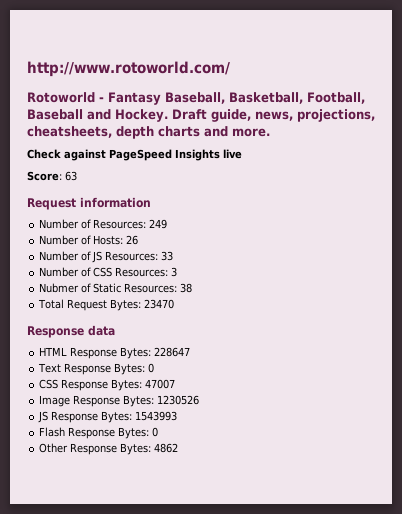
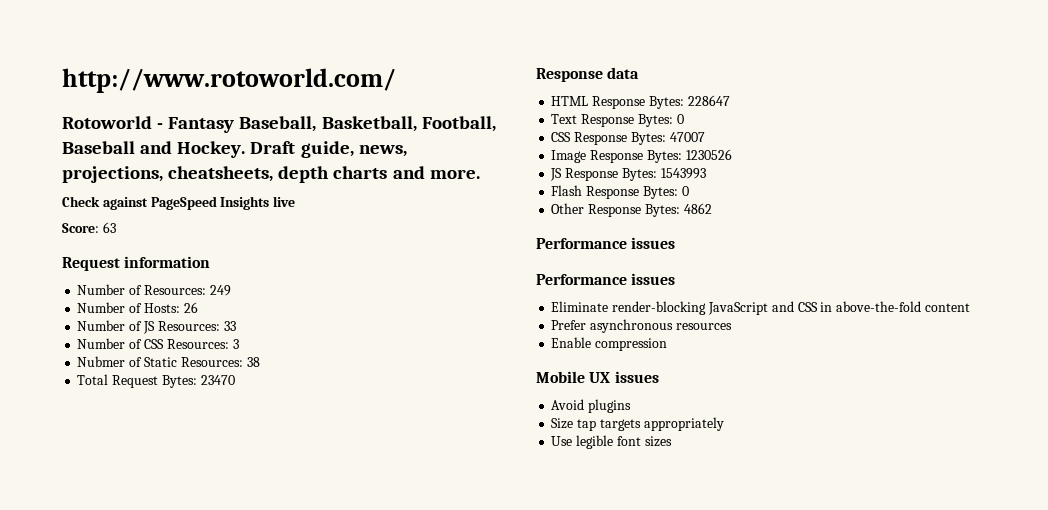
  Other Response Bytes: 4862
+ Performance issues
+ Performance issues
+ Eliminate render-blocking JavaScript and CSS in above-the-fold content
+ Prefer asynchronous resources
+ Enable compression
+ Mobile UX issues
+ Avoid plugins
+ Size tap targets appropriately
+ Use legible font sizes

